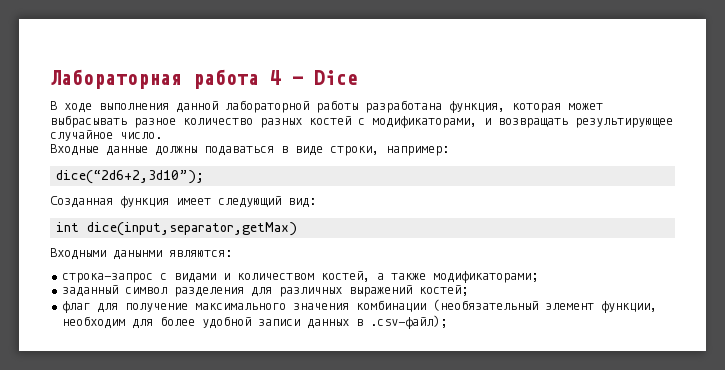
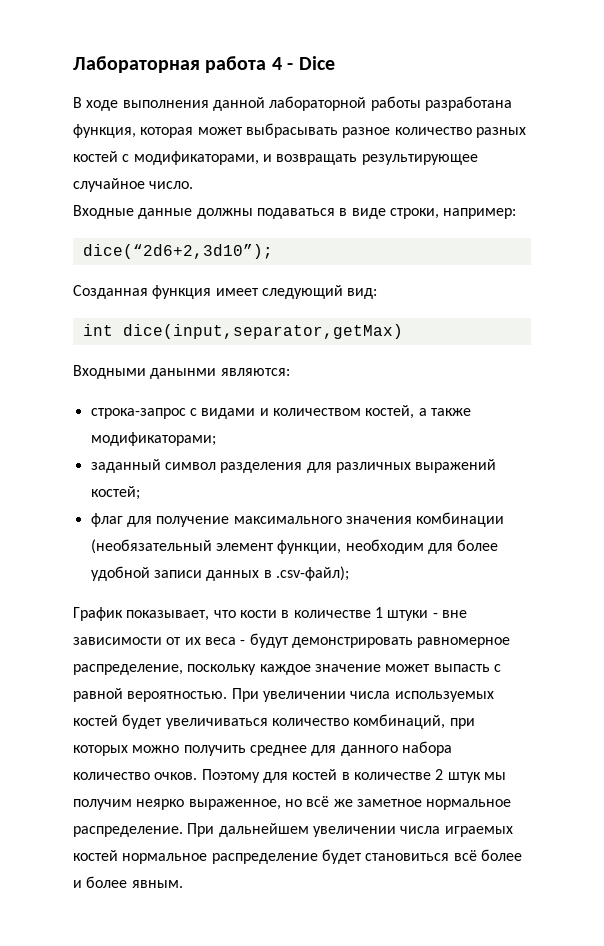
+ График показывает, что кости в количестве 1 штуки - вне зависимости от их веса - будут демонстрировать равномерное распределение, поскольку каждое значение может выпасть с равной вероятностью. При увеличении числа используемых костей будет увеличиваться количество комбинаций, при которых можно получить среднее для данного набора количество очков. Поэтому для костей в количестве 2 штук мы получим неярко выраженное, но всё же заметное нормальное распределение. При дальнейшем увеличении числа играемых костей нормальное распределение будет становиться всё более и более явным.

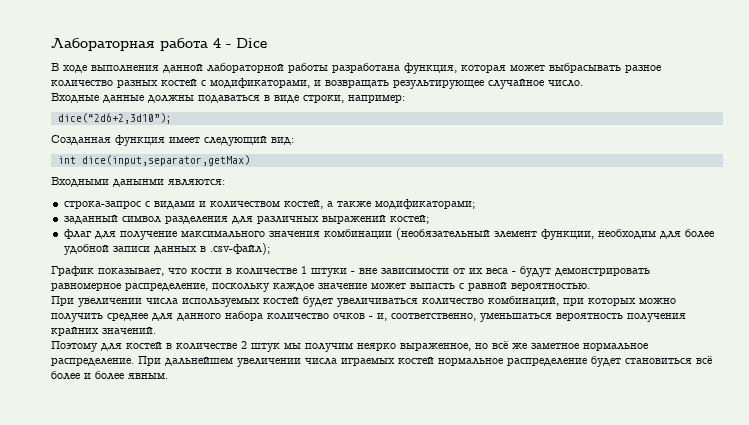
- График показывает, что кости в количестве 1 штуки - вне зависимости от их веса - будут демонстрировать равномерное распределение, поскольку каждое значение может выпасть с равной вероятностью. При увеличении числа используемых костей будет увеличиваться количество комбинаций, при которых можно получить среднее для данного набора количество очков. Поэтому для костей в количестве 2 штук мы получим неярко выраженное, но всё же заметное нормальное распределение.
+ График показывает, что кости в количестве 1 штуки - вне зависимости от их веса - будут демонстрировать равномерное распределение, поскольку каждое значение может выпасть с равной вероятностью.
+ При увеличении числа используемых костей будет увеличиваться количество комбинаций, при которых можно получить среднее для данного набора количество очков - и, соответственно, уменьшаться вероятность получения крайних значений.
+ Поэтому для костей в количестве 2 штук мы получим неярко выраженное, но всё же заметное нормальное распределение.

